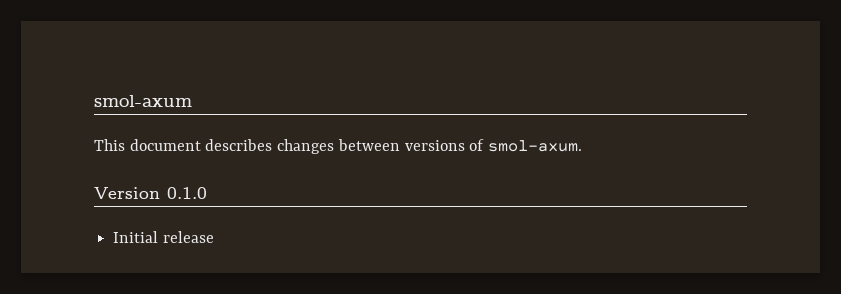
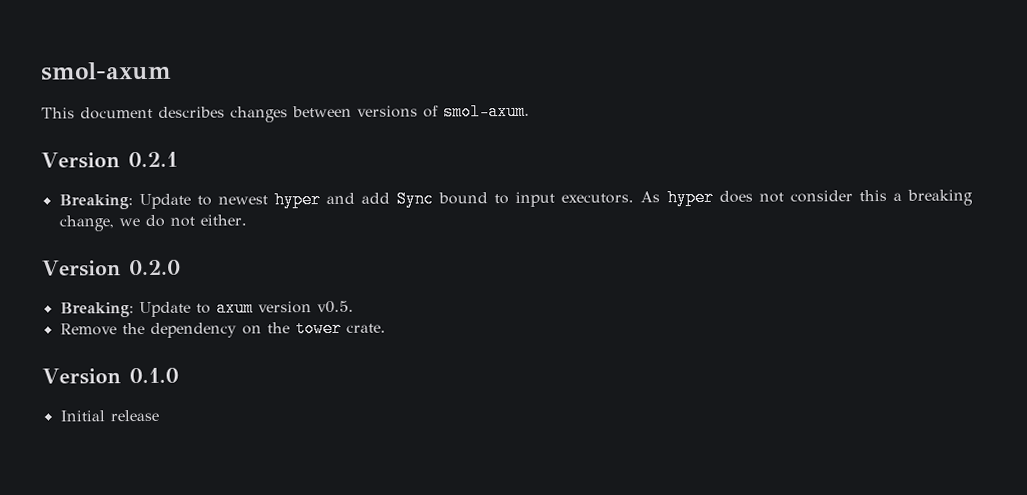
+ Version 0.2.1
+ Breaking: Update to newest hyper and add Sync bound to input executors. As hyper does not consider this a breaking change, we do not either.
+ Version 0.2.0
+ Breaking: Update to axum version v0.5.
+ Remove the dependency on the tower crate.

